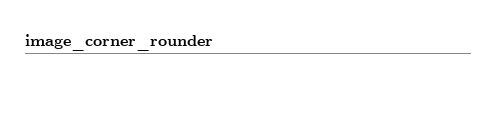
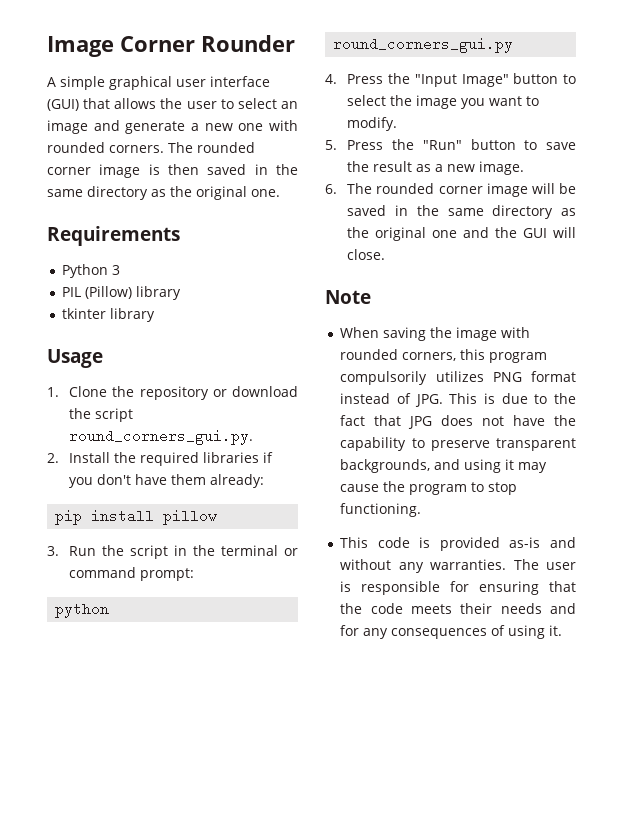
- image_corner_rounder
+ Image Corner Rounder
+ A simple graphical user interface (GUI) that allows the user to select an image and generate a new one with rounded corners. The rounded corner image is then saved in the same directory as the original one.
+ Requirements
+ Python 3
+ PIL (Pillow) library
+ tkinter library
+ Usage
+ 1. Clone the repository or download the script round_corners_gui.py.
+ 2. Install the required libraries if you don't have them already:
+ pip install pillow
+ 3. Run the script in the terminal or command prompt:
+ python round_corners_gui.py
+ 4. Press the "Input Image" button to select the image you want to modify.
+ 5. Press the "Run" button to save the result as a new image.
+ 6. The rounded corner image will be saved in the same directory as the original one and the GUI will close.
+ Note
+ When saving the image with rounded corners, this program compulsorily utilizes PNG format instead of JPG. This is due to the fact that JPG does not have the capability to preserve transparent backgrounds, and using it may cause the program to stop functioning.
+ This code is provided as-is and without any warranties. The user is responsible for ensuring that the code meets their needs and for any consequences of using it.

